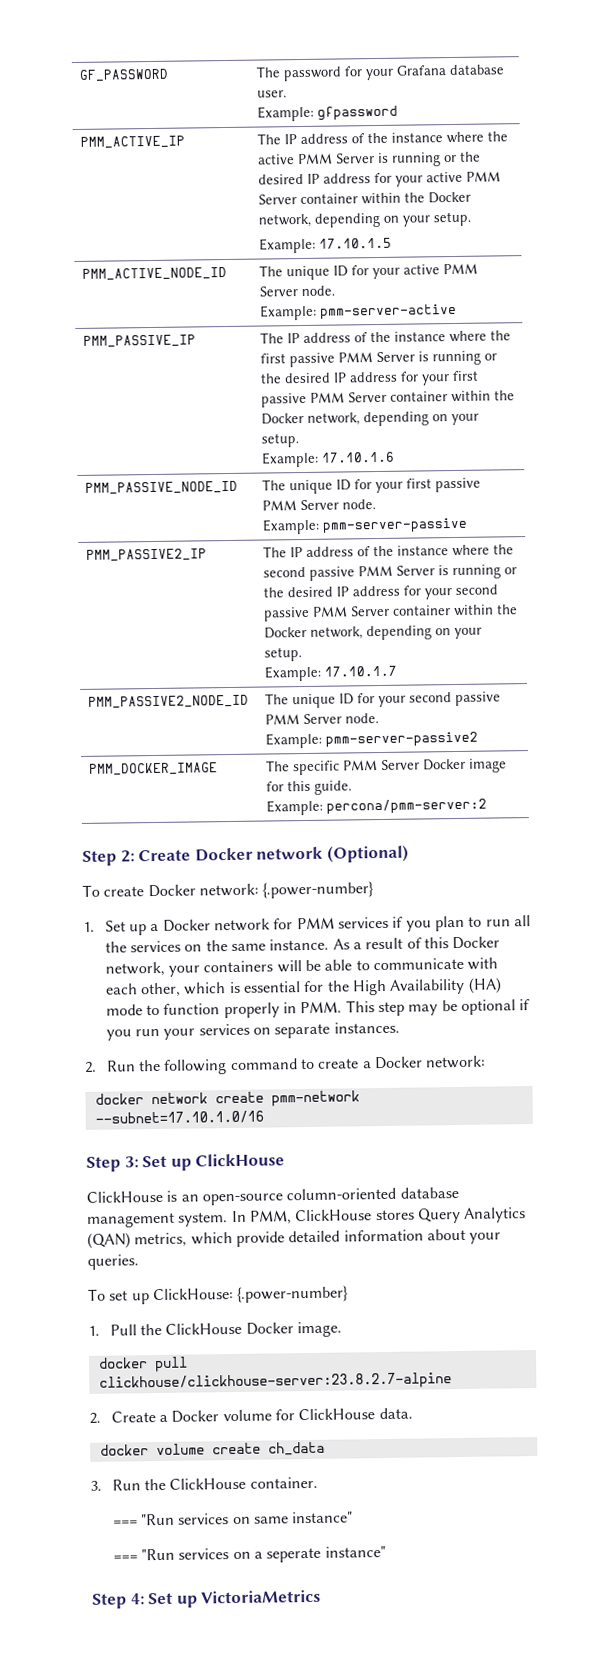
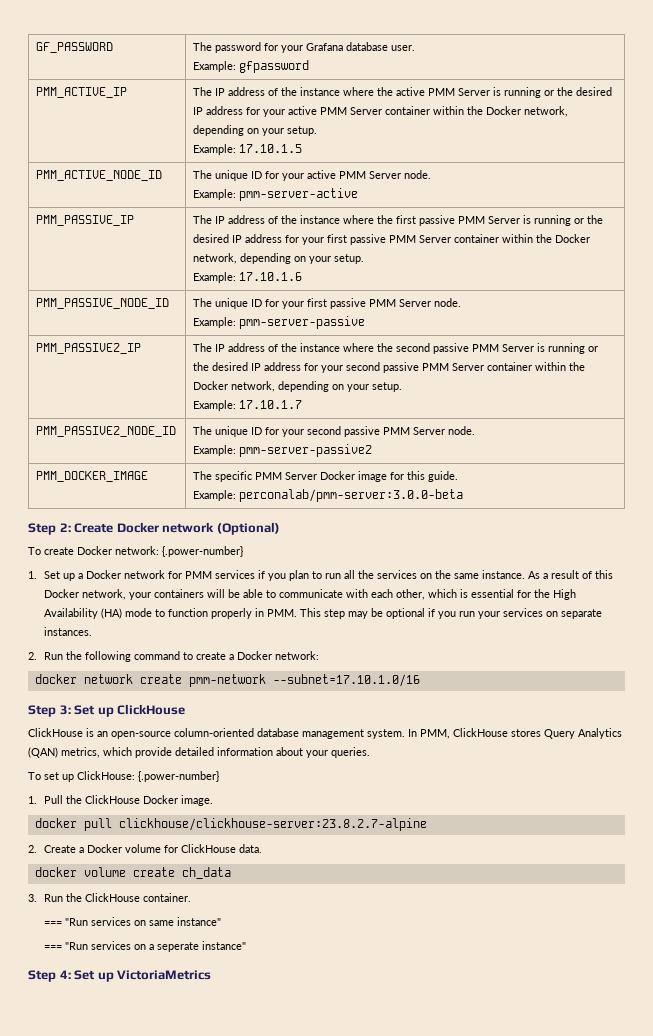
  PMM_DOCKER_IMAGE | The specific PMM Server Docker image for this guide.
- Example: percona/pmm-server:2
+ Example: perconalab/pmm-server:3.0.0-beta

